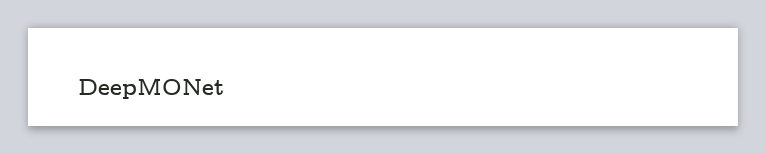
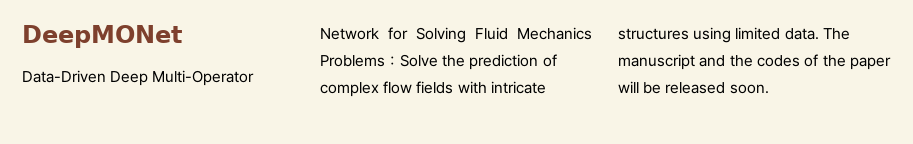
+ Data-Driven Deep Multi-Operator Network for Solving Fluid Mechanics Problems：Solve the prediction of complex flow fields with intricate structures using limited data. The manuscript and the codes of the paper will be released soon.

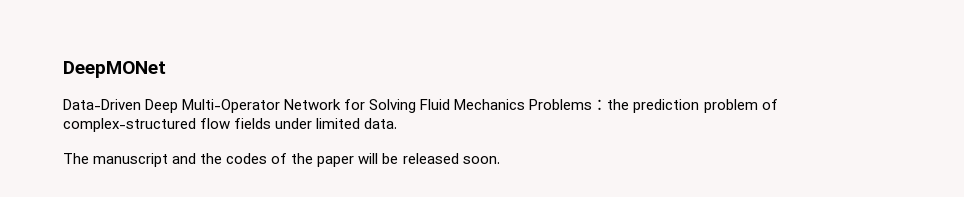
- Data-Driven Deep Multi-Operator Network for Solving Fluid Mechanics Problems：Solve the prediction of complex flow fields with intricate structures using limited data. The manuscript and the codes of the paper will be released soon.
+ Data-Driven Deep Multi-Operator Network for Solving Fluid Mechanics Problems：the prediction problem of complex-structured flow fields under limited data.
+ The manuscript and the codes of the paper will be released soon.

